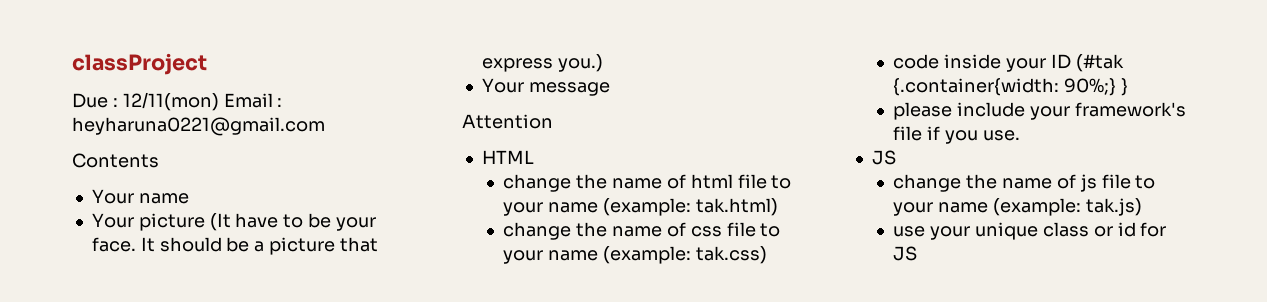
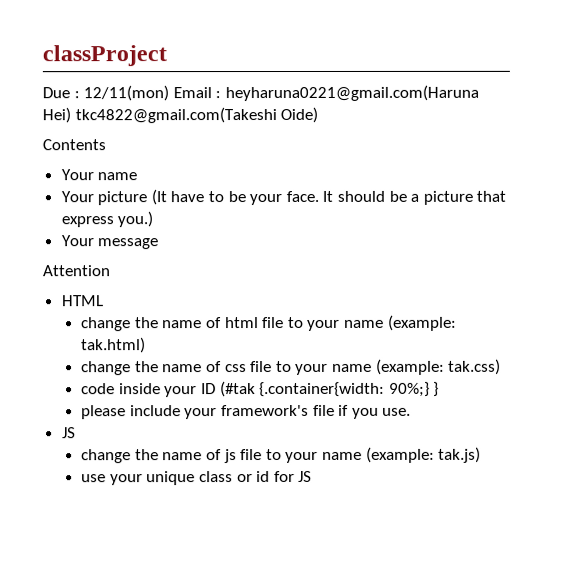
- Due : 12/11(mon) Email : heyharuna0221@gmail.com
+ Due : 12/11(mon) Email : heyharuna0221@gmail.com(Haruna Hei) tkc4822@gmail.com(Takeshi Oide)

